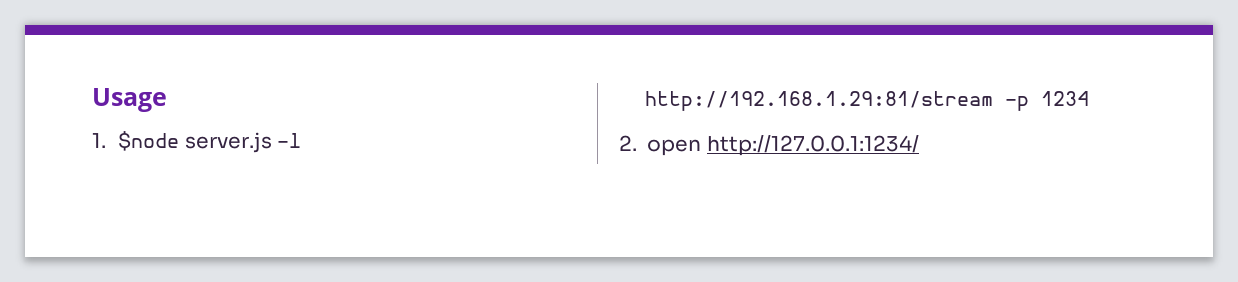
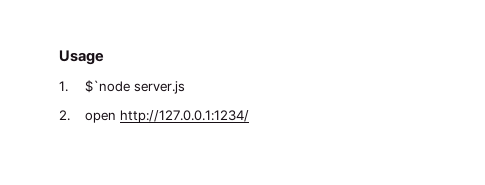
- 1. $node server.js -l http://192.168.1.29:81/stream -p 1234
+ 1. $`node server.js

